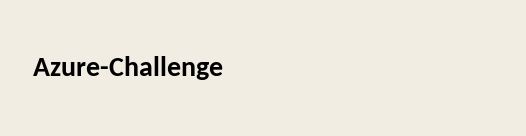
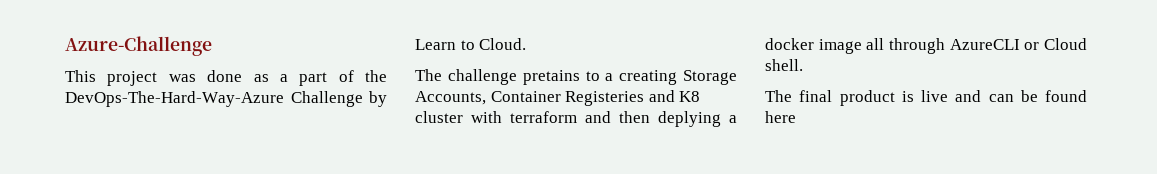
+ This project was done as a part of the DevOps-The-Hard-Way-Azure Challenge by Learn to Cloud.
+ The challenge pretains to a creating Storage Accounts, Container Registeries and K8 cluster with terraform and then deplying a docker image all through AzureCLI or Cloud shell.
+ The final product is live and can be found here

